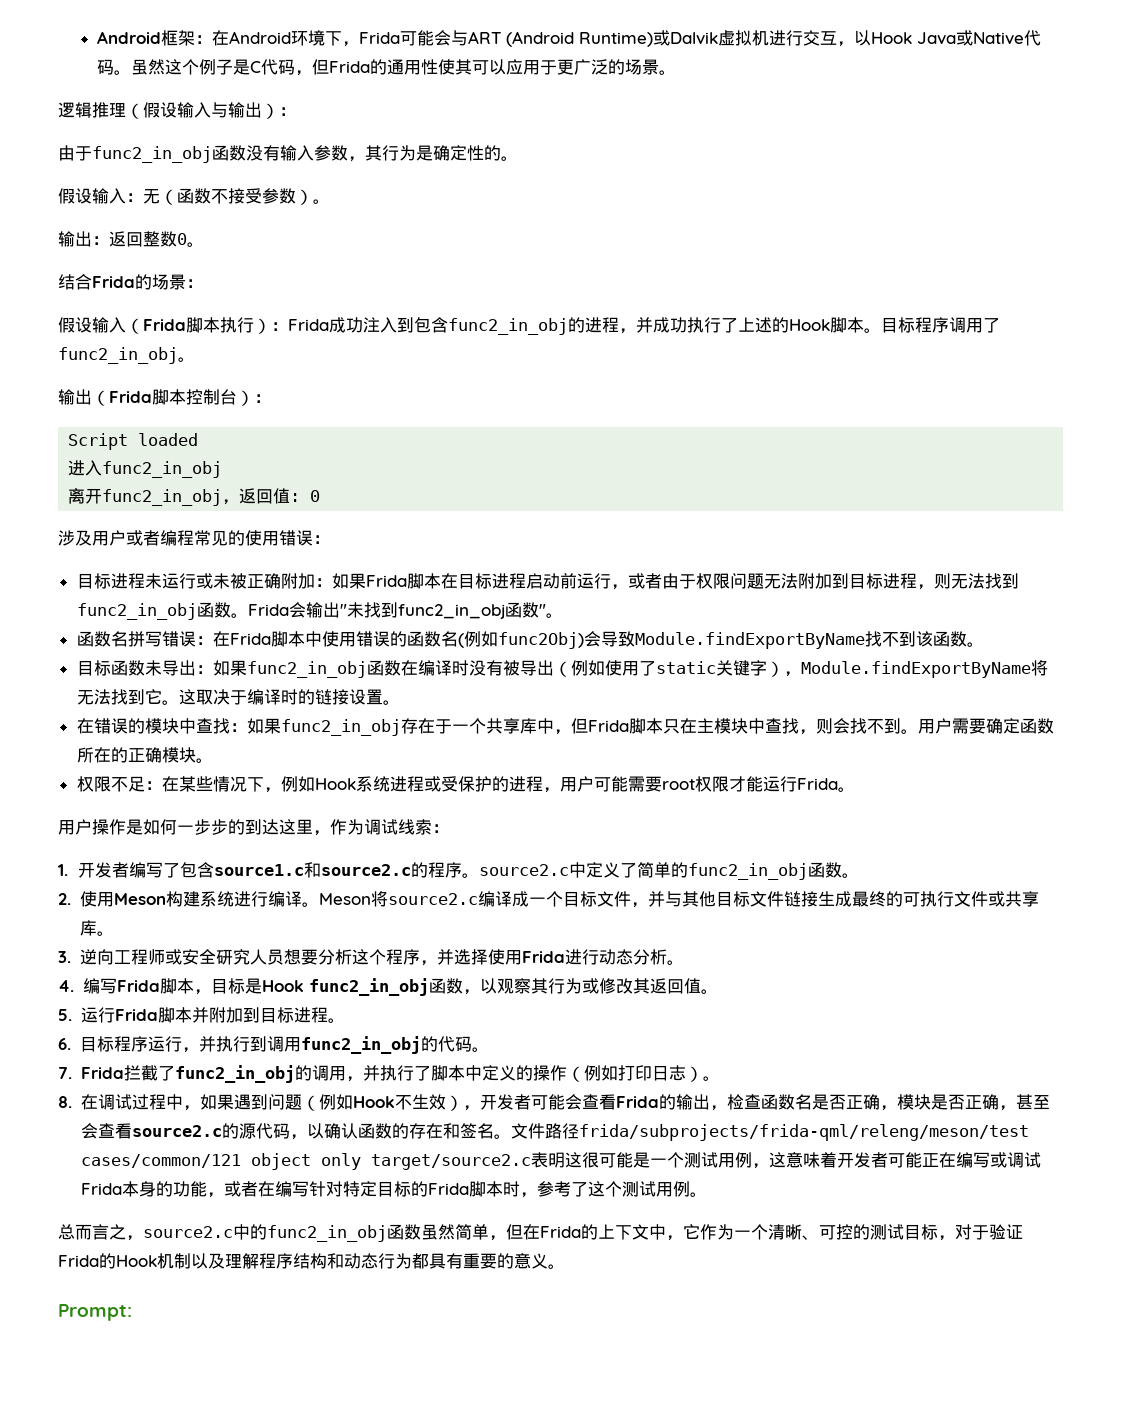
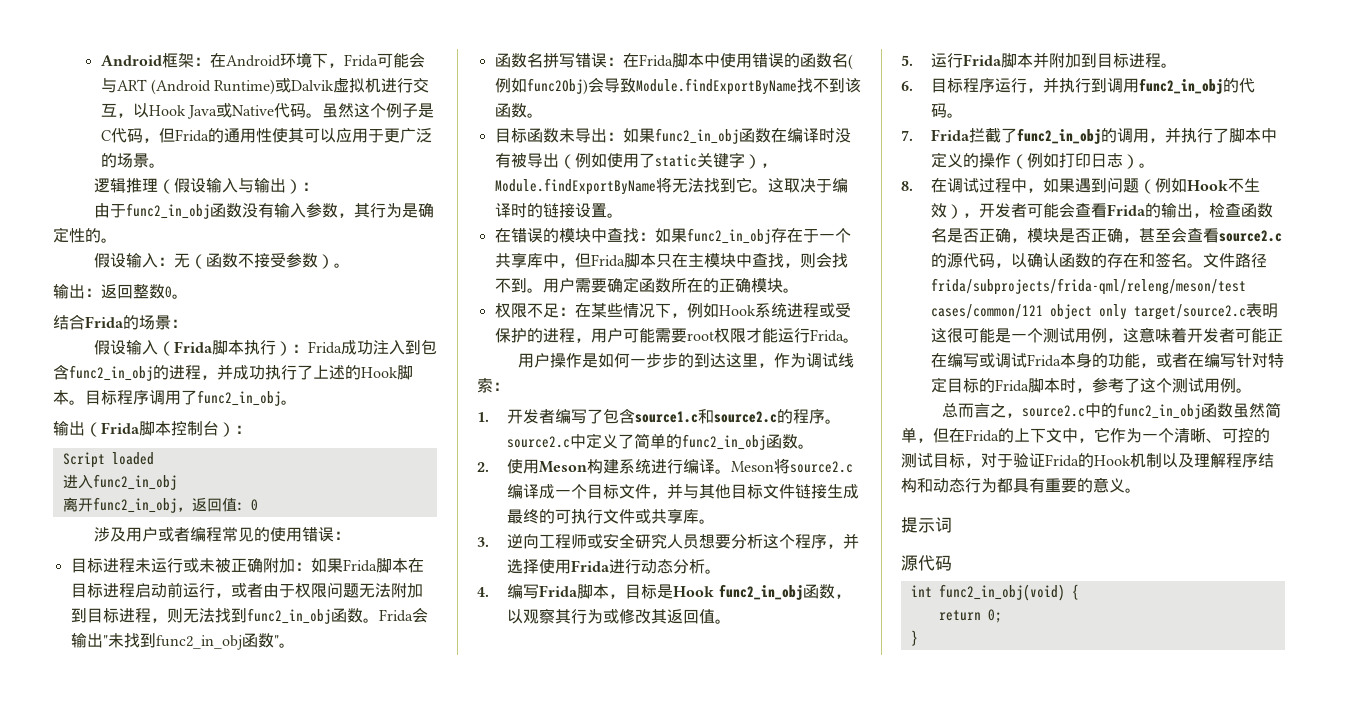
- Prompt:
+ 提示词
+ 源代码
+ int func2_in_obj(void) {
+ return 0;
+ }

